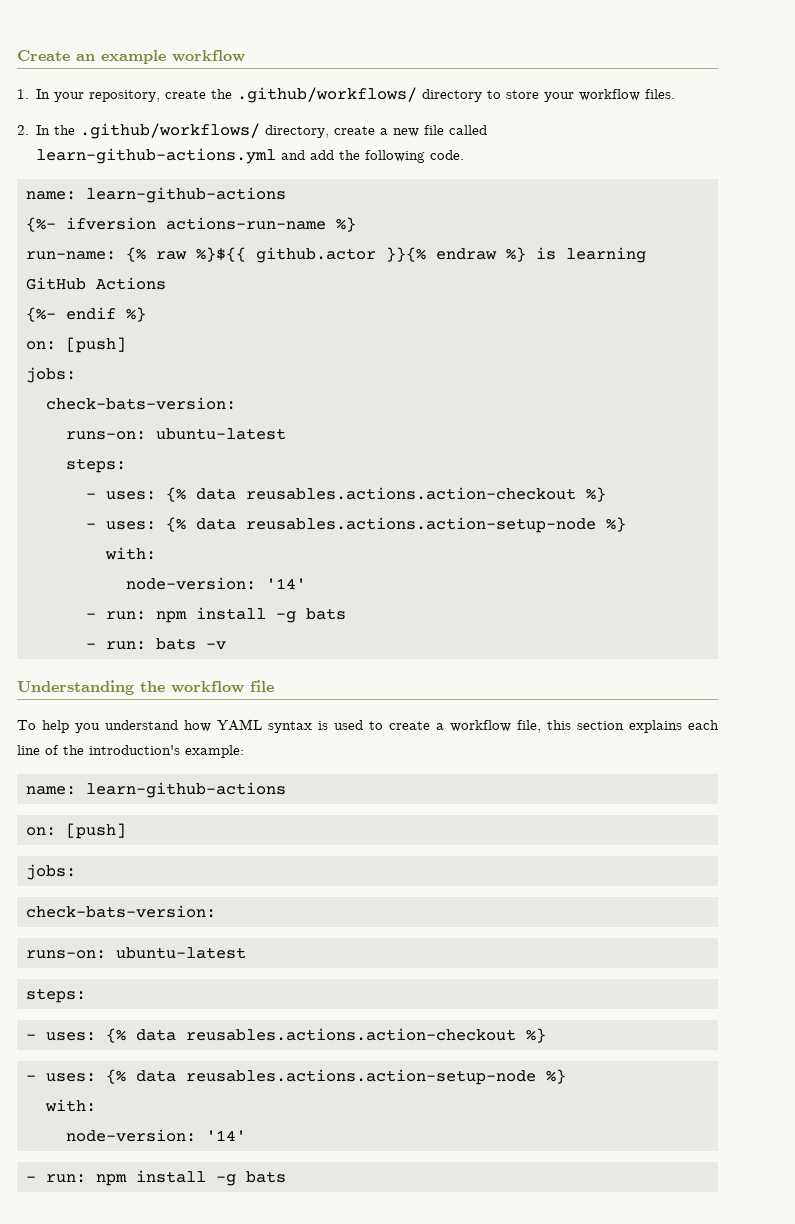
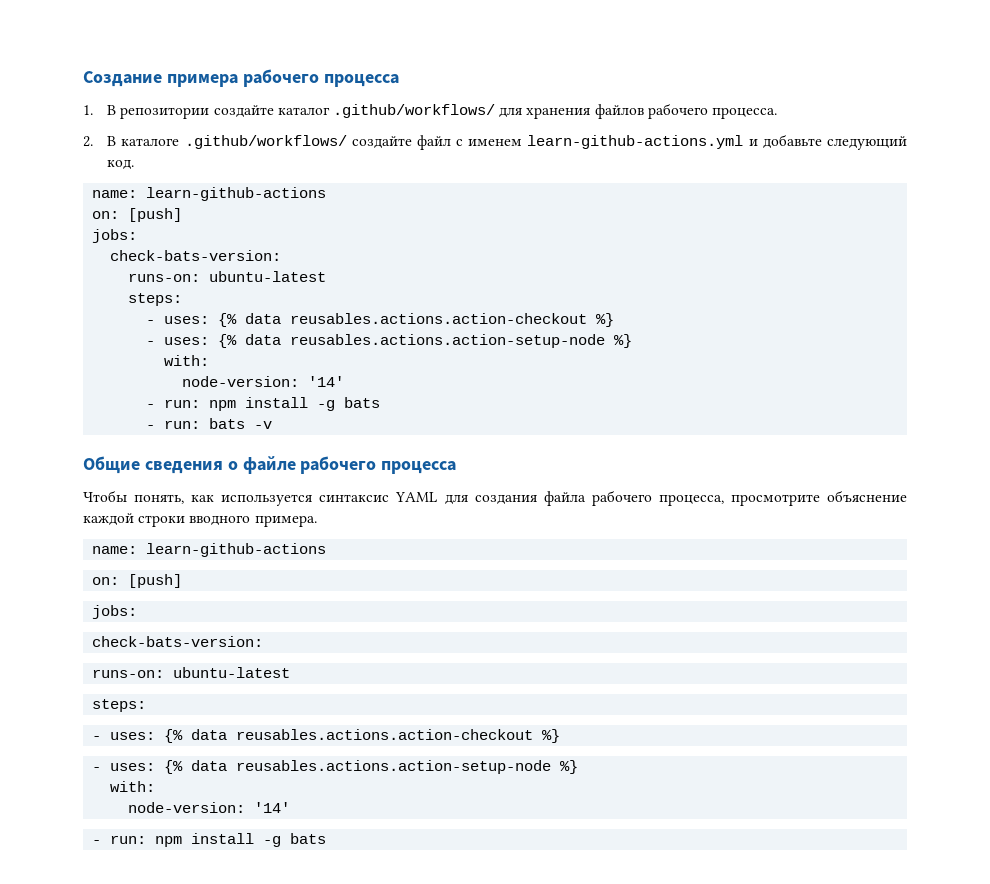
- Create an example workflow
- 1. In your repository, create the .github/workflows/ directory to store your workflow files.
- 2. In the .github/workflows/ directory, create a new file called learn-github-actions.yml and add the following code.
+ Создание примера рабочего процесса
+ 1. В репозитории создайте каталог .github/workflows/ для хранения файлов рабочего процесса.
+ 2. В каталоге .github/workflows/ создайте файл с именем learn-github-actions.yml и добавьте следующий код.
  name: learn-github-actions
- {%- ifversion actions-run-name %}
- run-name: {% raw %}${{ github.actor }}{% endraw %} is learning GitHub Actions
- {%- endif %}
- Understanding the workflow file
- To help you understand how YAML syntax is used to create a workflow file, this section explains each line of the introduction's example:
+ Общие сведения о файле рабочего процесса
+ Чтобы понять, как используется синтаксис YAML для создания файла рабочего процесса, просмотрите объяснение каждой строки вводного примера.

